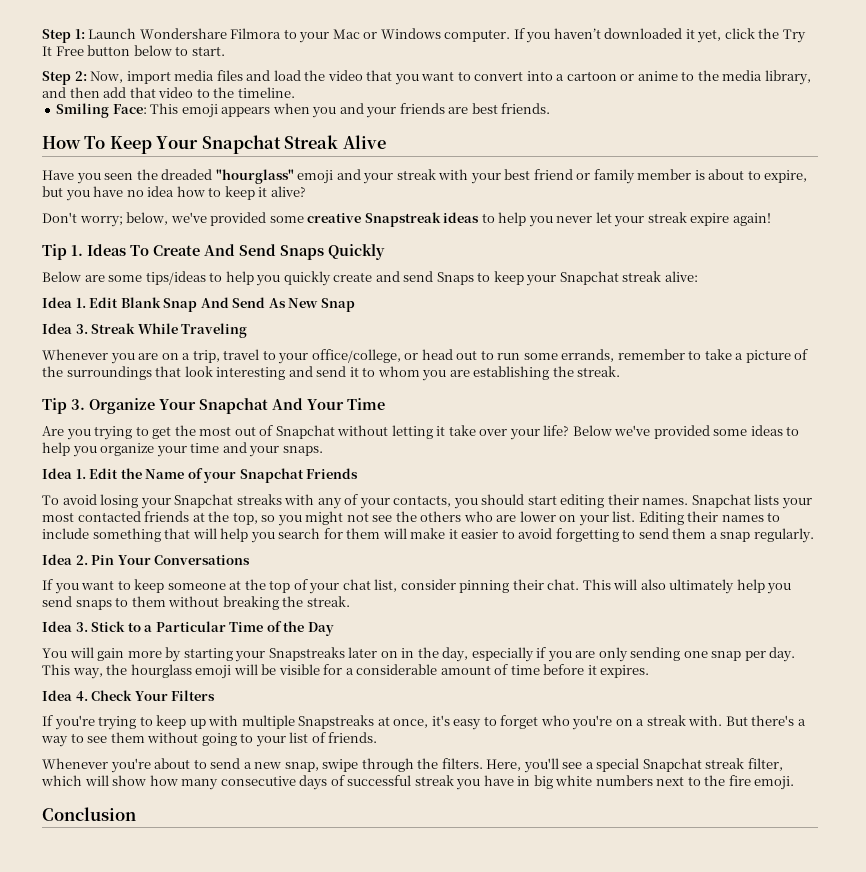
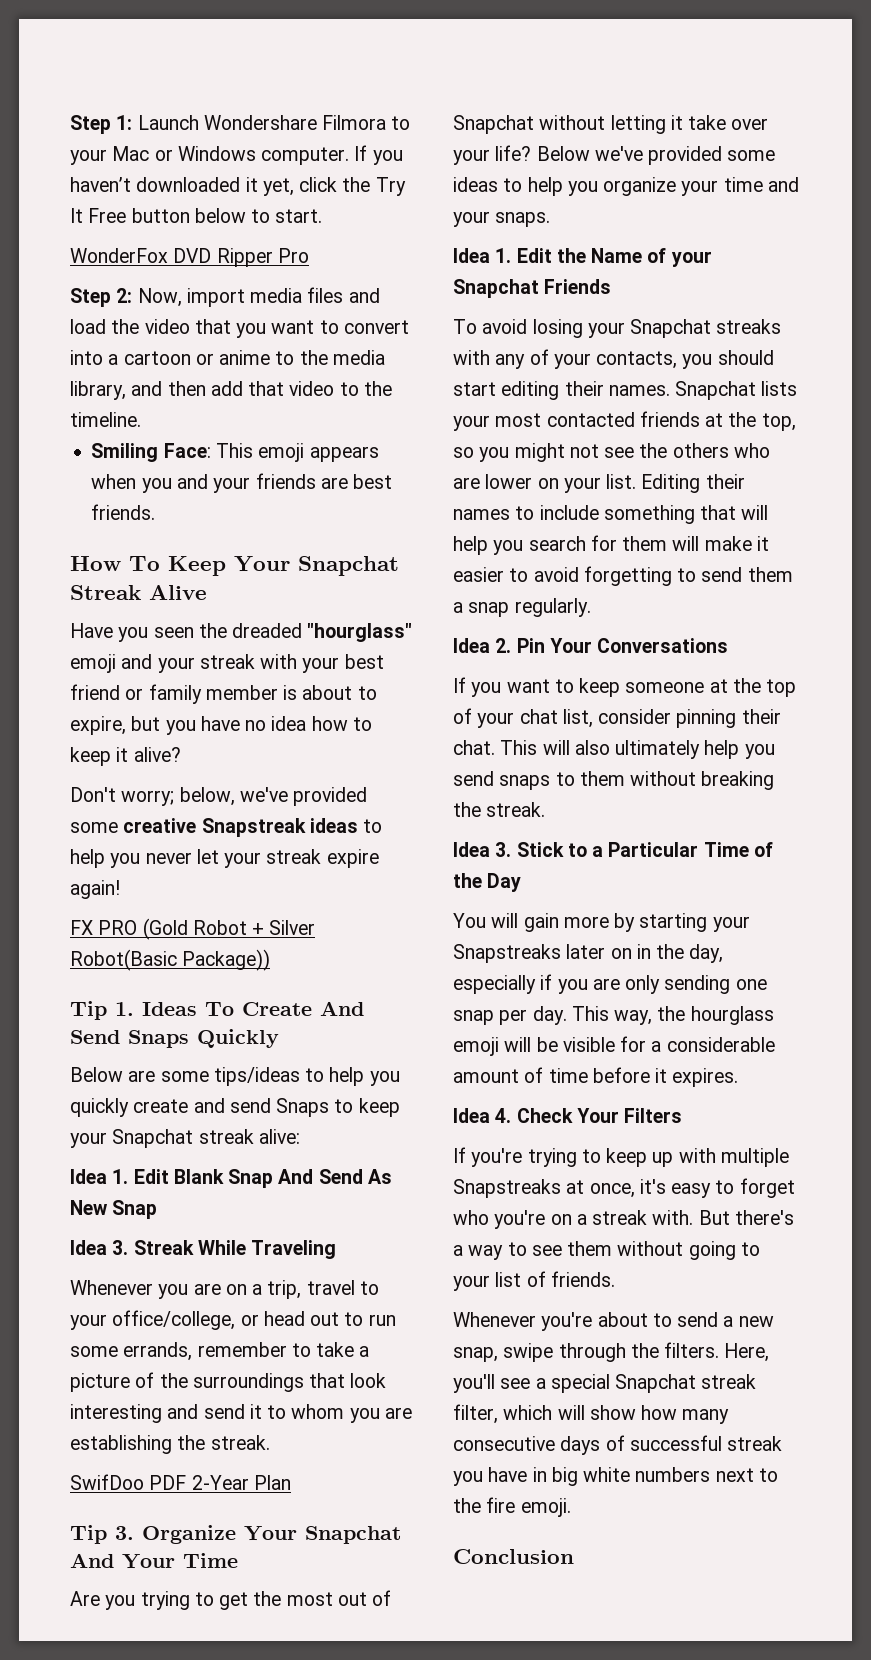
+ WonderFox DVD Ripper Pro
+ FX PRO (Gold Robot + Silver Robot(Basic Package))
+ SwifDoo PDF 2-Year Plan

